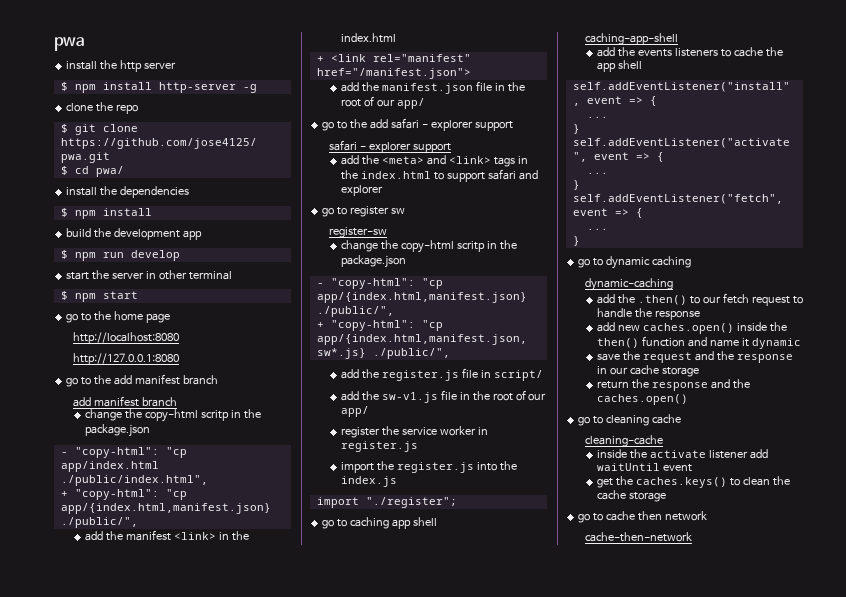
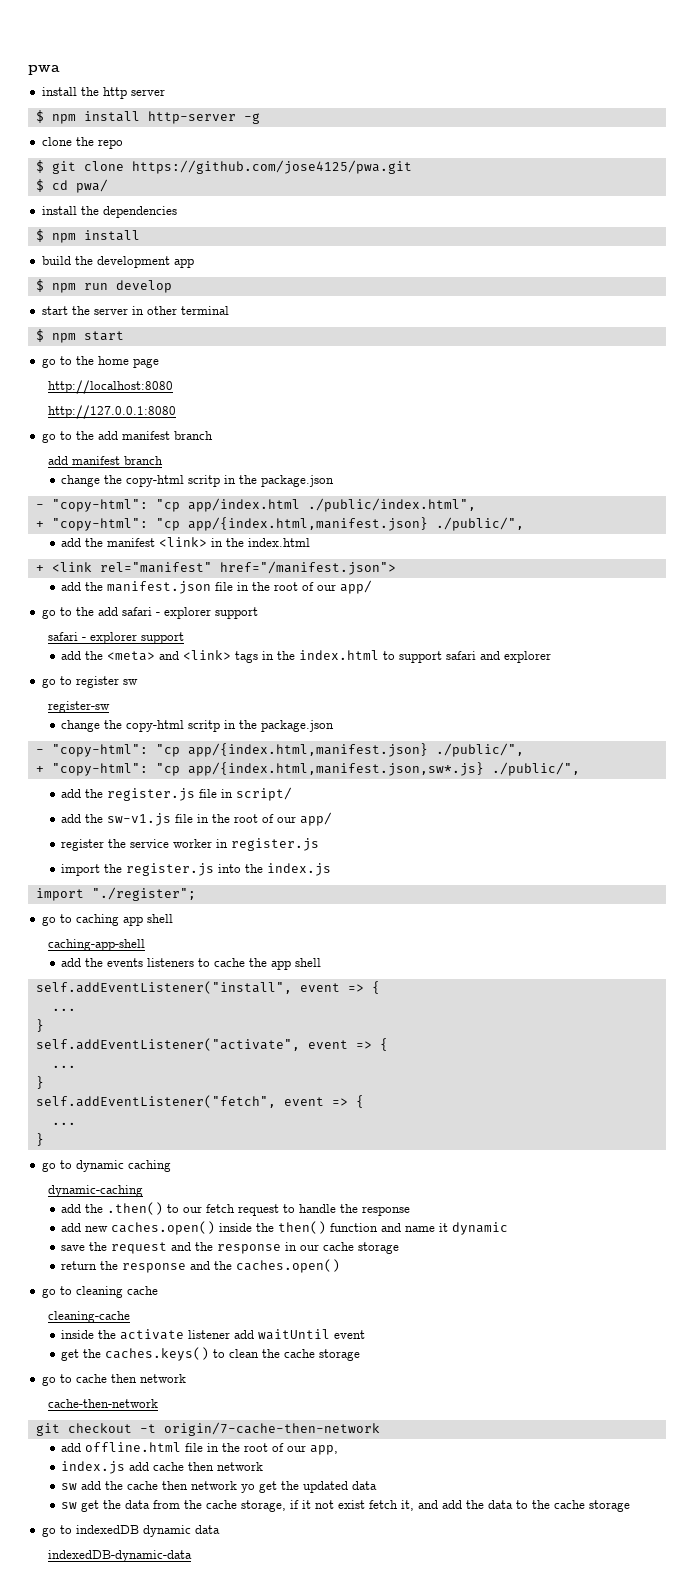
+ git checkout -t origin/7-cache-then-network
+ add offline.html file in the root of our app,
+ index.js add cache then network
+ sw add the cache then network yo get the updated data
+ sw get the data from the cache storage, if it not exist fetch it, and add the data to the cache storage
+ go to indexedDB dynamic data
+ indexedDB-dynamic-data

